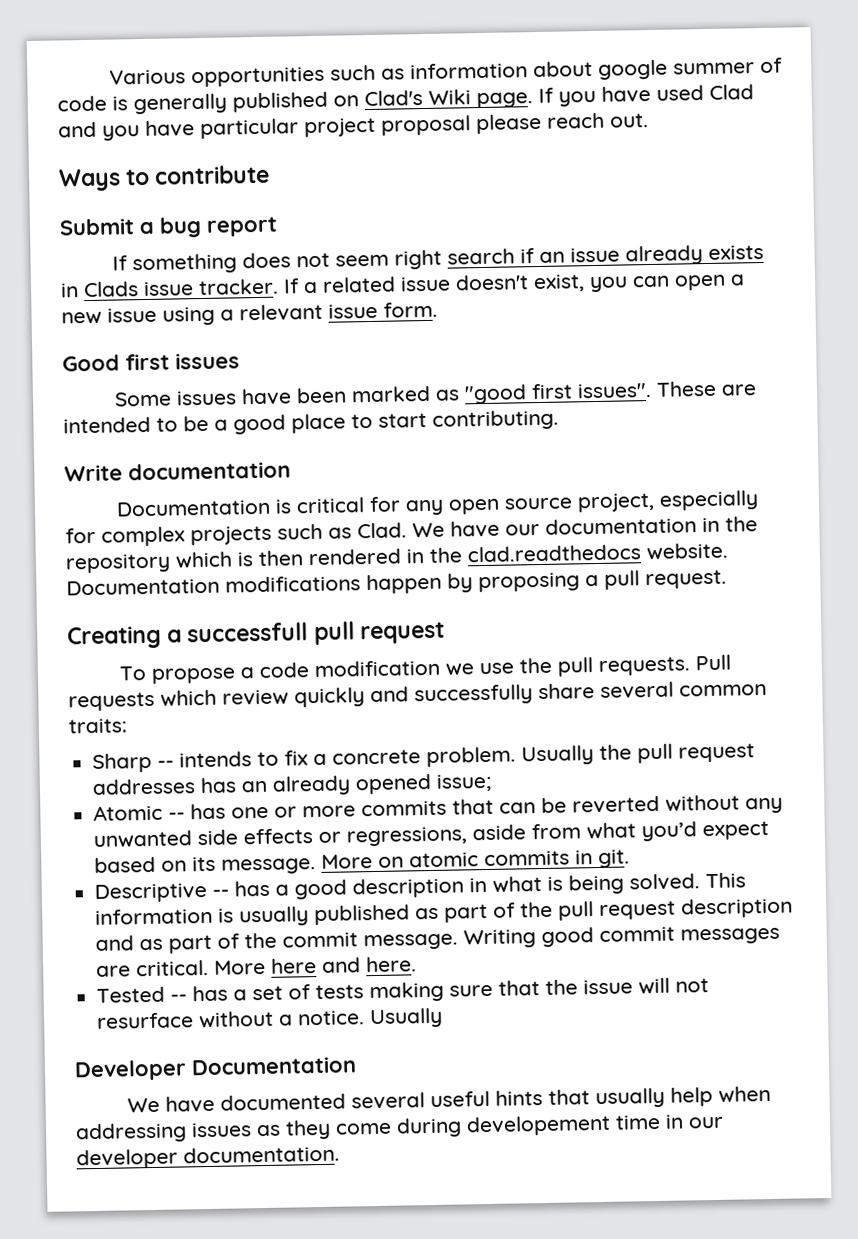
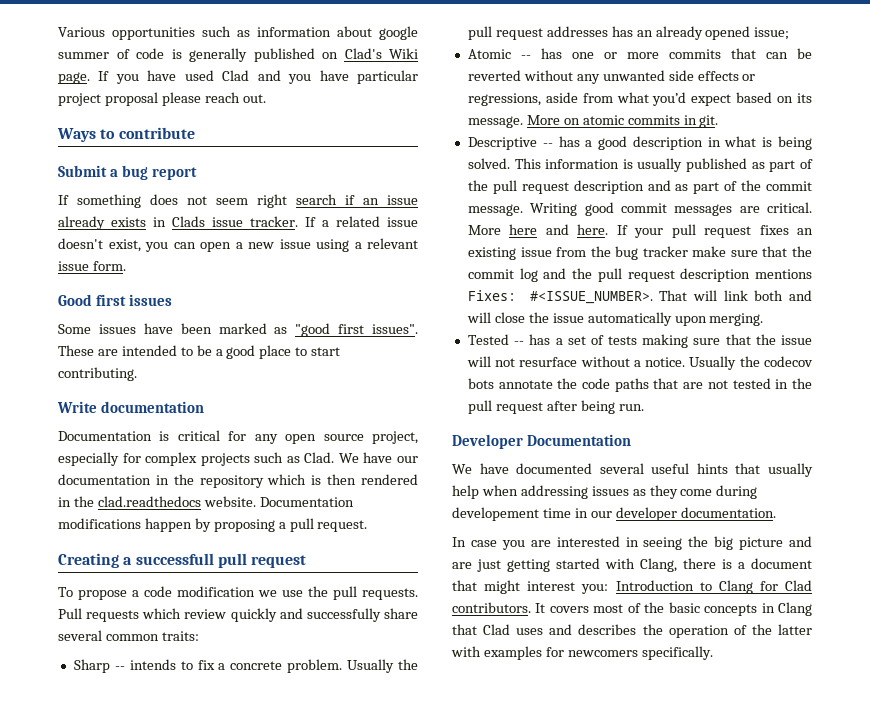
+ If your pull request fixes an existing issue from the bug tracker make sure that the commit log and the pull request description mentions Fixes: #<ISSUE_NUMBER>. That will link both and will close the issue automatically upon merging.
- Tested -- has a set of tests making sure that the issue will not resurface without a notice. Usually
+ Tested -- has a set of tests making sure that the issue will not resurface without a notice. Usually the codecov bots annotate the code paths that are not tested in the pull request after being run.
+ In case you are interested in seeing the big picture and are just getting started with Clang, there is a document that might interest you: Introduction to Clang for Clad contributors. It covers most of the basic concepts in Clang that Clad uses and describes the operation of the latter with examples for newcomers specifically.

